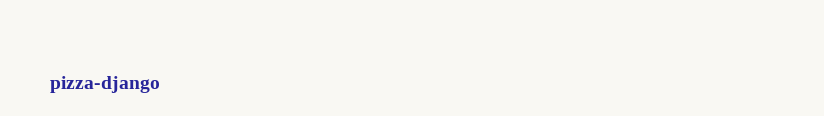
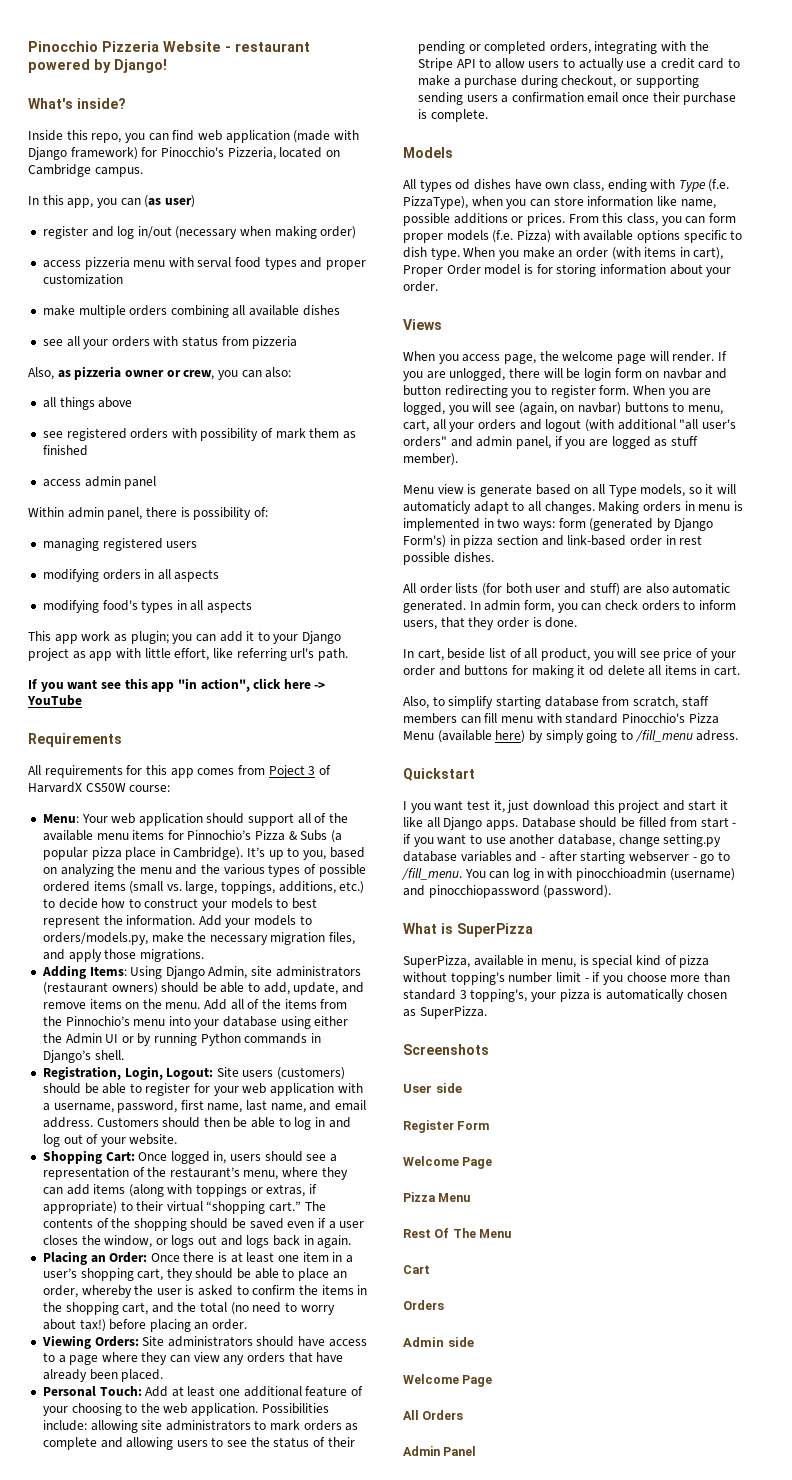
- pizza-django
+ Pinocchio Pizzeria Website - restaurant powered by Django!
+ What's inside?
+ Inside this repo, you can find web application (made with Django framework) for Pinocchio's Pizzeria, located on Cambridge campus.
+ In this app, you can (as user)
+ register and log in/out (necessary when making order)
+ access pizzeria menu with serval food types and proper customization
+ make multiple orders combining all available dishes
+ see all your orders with status from pizzeria
+ Also, as pizzeria owner or crew, you can also:
+ all things above
+ see registered orders with possibility of mark them as finished
+ access admin panel
+ Within admin panel, there is possibility of:
+ managing registered users
+ modifying orders in all aspects
+ modifying food's types in all aspects
+ This app work as plugin; you can add it to your Django project as app with little effort, like referring url's path.
+ If you want see this app "in action", click here -> YouTube
+ Requirements
+ All requirements for this app comes from Poject 3 of HarvardX CS50W course:
+ Menu: Your web application should support all of the available menu items for Pinnochio’s Pizza & Subs (a popular pizza place in Cambridge). It’s up to you, based on analyzing the menu and the various types of possible ordered items (small vs. large, toppings, additions, etc.) to decide how to construct your models to best represent the information. Add your models to orders/models.py, make the necessary migration files, and apply those migrations.
+ Adding Items: Using Django Admin, site administrators (restaurant owners) should be able to add, update, and remove items on the menu. Add all of the items from the Pinnochio’s menu into your database using either the Admin UI or by running Python commands in Django’s shell.
+ Registration, Login, Logout: Site users (customers) should be able to register for your web application with a username, password, first name, last name, and email address. Customers should then be able to log in and log out of your website.
+ Shopping Cart: Once logged in, users should see a representation of the restaurant’s menu, where they can add items (along with toppings or extras, if appropriate) to their virtual “shopping cart.” The contents of the shopping should be saved even if a user closes the window, or logs out and logs back in again.
+ Placing an Order: Once there is at least one item in a user’s shopping cart, they should be able to place an order, whereby the user is asked to confirm the items in the shopping cart, and the total (no need to worry about tax!) before placing an order.
+ Viewing Orders: Site administrators should have access to a page where they can view any orders that have already been placed.
+ Personal Touch: Add at least one additional feature of your choosing to the web application. Possibilities include: allowing site administrators to mark orders as complete and allowing users to see the status of their pending or completed orders, integrating with the Stripe API to allow users to actually use a credit card to make a purchase during checkout, or supporting sending users a confirmation email once their purchase is complete.
+ Models
+ All types od dishes have own class, ending with Type (f.e. PizzaType), when you can store information like name, possible additions or prices. From this class, you can form proper models (f.e. Pizza) with available options specific to dish type. When you make an order (with items in cart), Proper Order model is for storing information about your order.
+ Views
+ When you access page, the welcome page will render. If you are unlogged, there will be login form on navbar and button redirecting you to register form. When you are logged, you will see (again, on navbar) buttons to menu, cart, all your orders and logout (with additional "all user's orders" and admin panel, if you are logged as stuff member).
+ Menu view is generate based on all Type models, so it will automaticly adapt to all changes. Making orders in menu is implemented in two ways: form (generated by Django Form's) in pizza section and link-based order in rest possible dishes.
+ All order lists (for both user and stuff) are also automatic generated. In admin form, you can check orders to inform users, that they order is done.
+ In cart, beside list of all product, you will see price of your order and buttons for making it od delete all items in cart.
+ Also, to simplify starting database from scratch, staff members can fill menu with standard Pinocchio's Pizza Menu (available here) by simply going to /fill_menu adress.
+ Quickstart
+ I you want test it, just download this project and start it like all Django apps. Database should be filled from start - if you want to use another database, change setting.py database variables and - after starting webserver - go to /fill_menu. You can log in with pinocchioadmin (username) and pinocchiopassword (password).
+ What is SuperPizza
+ SuperPizza, available in menu, is special kind of pizza without topping's number limit - if you choose more than standard 3 topping's, your pizza is automatically chosen as SuperPizza.
+ Screenshots
+ User side
+ Register Form
+ Welcome Page
+ Pizza Menu
+ Rest Of The Menu
+ Cart
+ Orders
+ Admin side
+ Welcome Page
+ All Orders
+ Admin Panel

